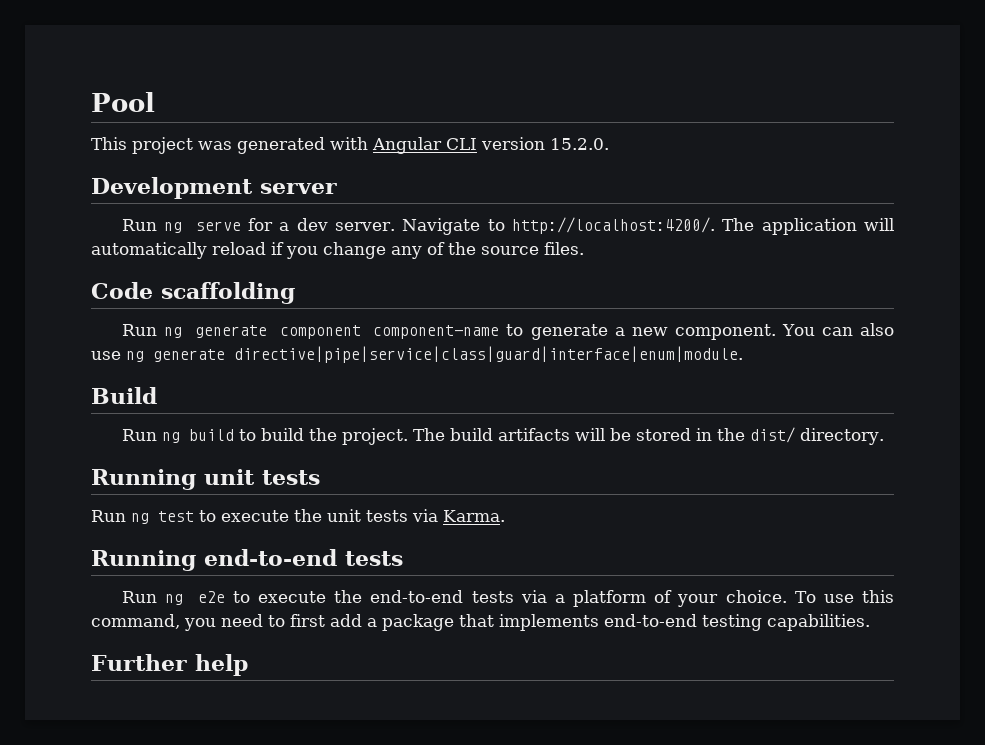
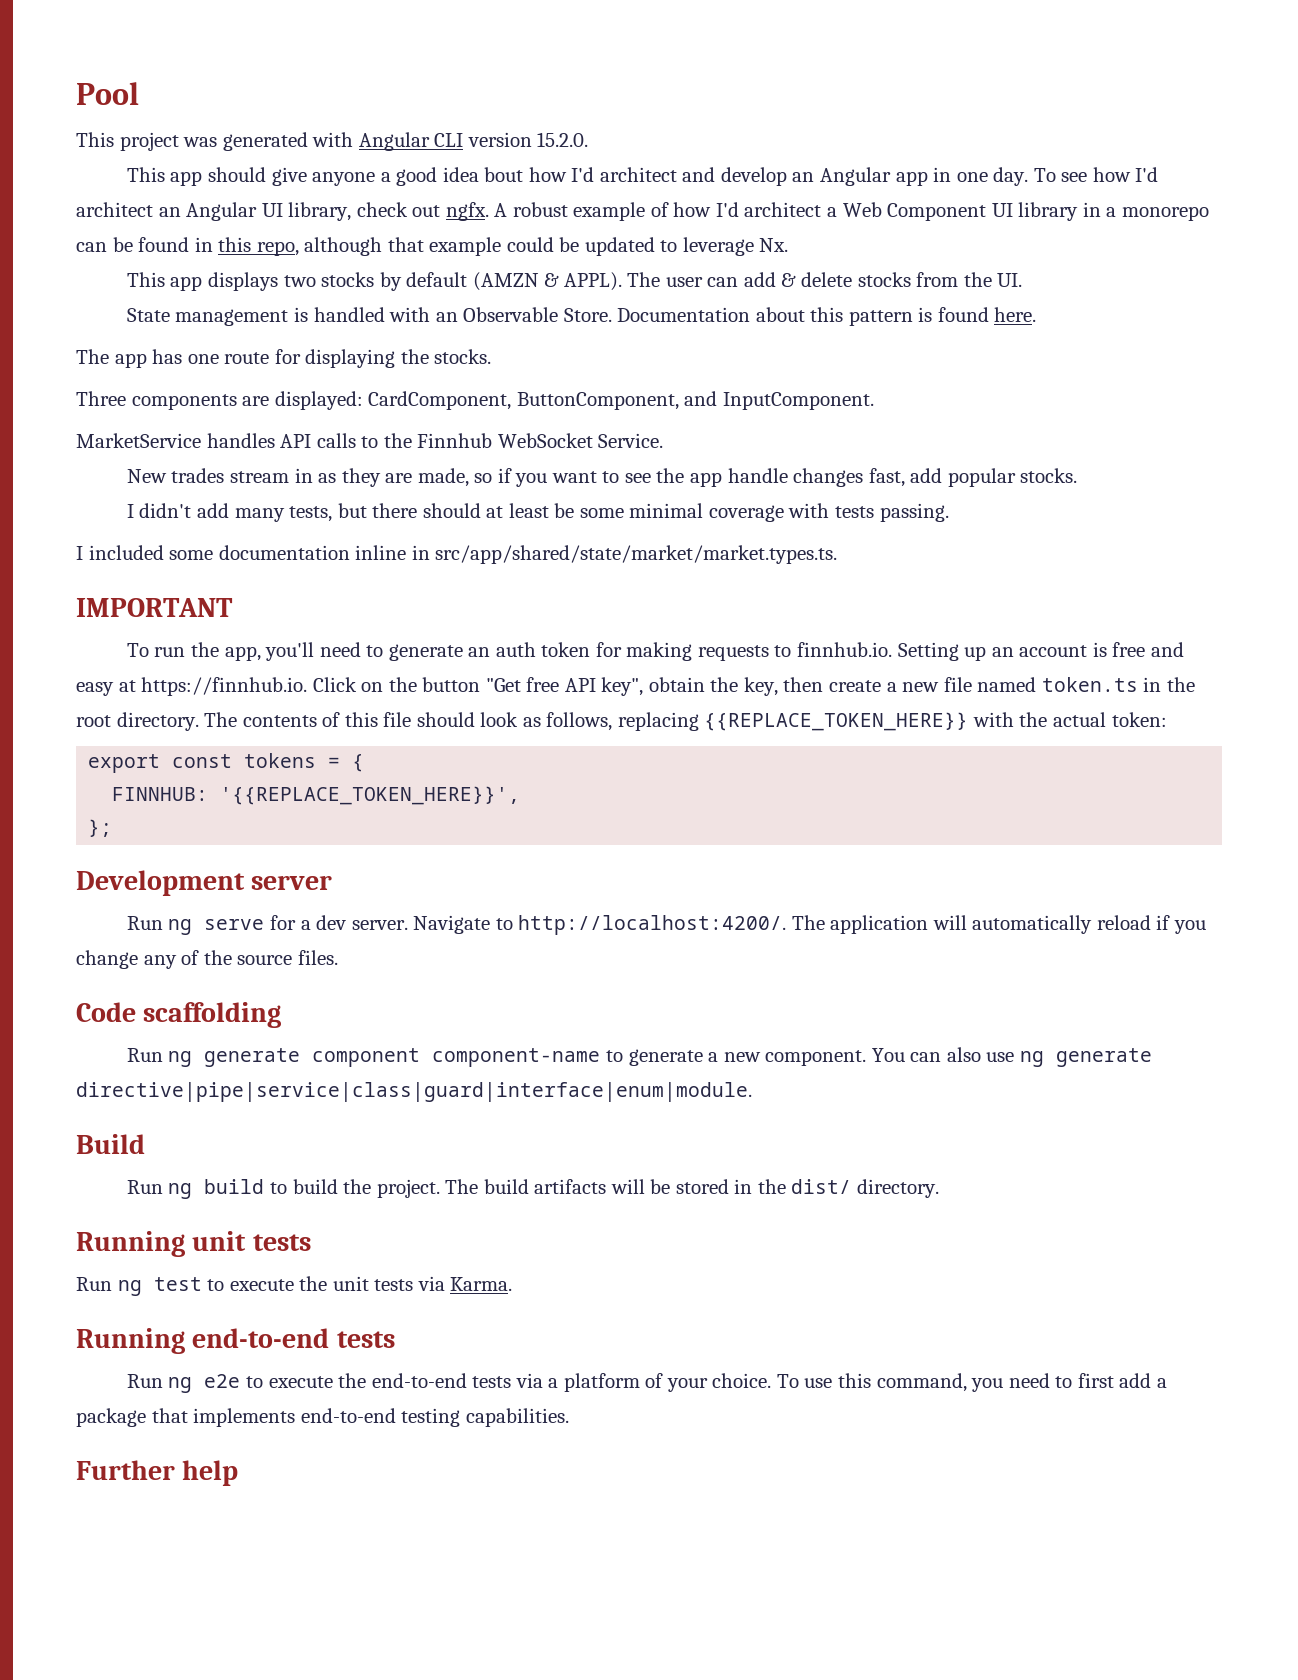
+ This app should give anyone a good idea bout how I'd architect and develop an Angular app in one day. To see how I'd architect an Angular UI library, check out ngfx. A robust example of how I'd architect a Web Component UI library in a monorepo can be found in this repo, although that example could be updated to leverage Nx.
+ This app displays two stocks by default (AMZN & APPL). The user can add & delete stocks from the UI.
+ State management is handled with an Observable Store. Documentation about this pattern is found here.
+ The app has one route for displaying the stocks.
+ Three components are displayed: CardComponent, ButtonComponent, and InputComponent.
+ MarketService handles API calls to the Finnhub WebSocket Service.
+ New trades stream in as they are made, so if you want to see the app handle changes fast, add popular stocks.
+ I didn't add many tests, but there should at least be some minimal coverage with tests passing.
+ I included some documentation inline in src/app/shared/state/market/market.types.ts.
+ IMPORTANT
+ To run the app, you'll need to generate an auth token for making requests to finnhub.io. Setting up an account is free and easy at https://finnhub.io. Click on the button "Get free API key", obtain the key, then create a new file named token.ts in the root directory. The contents of this file should look as follows, replacing {{REPLACE_TOKEN_HERE}} with the actual token:
+ export const tokens = {
+ FINNHUB: '{{REPLACE_TOKEN_HERE}}',
+ };

